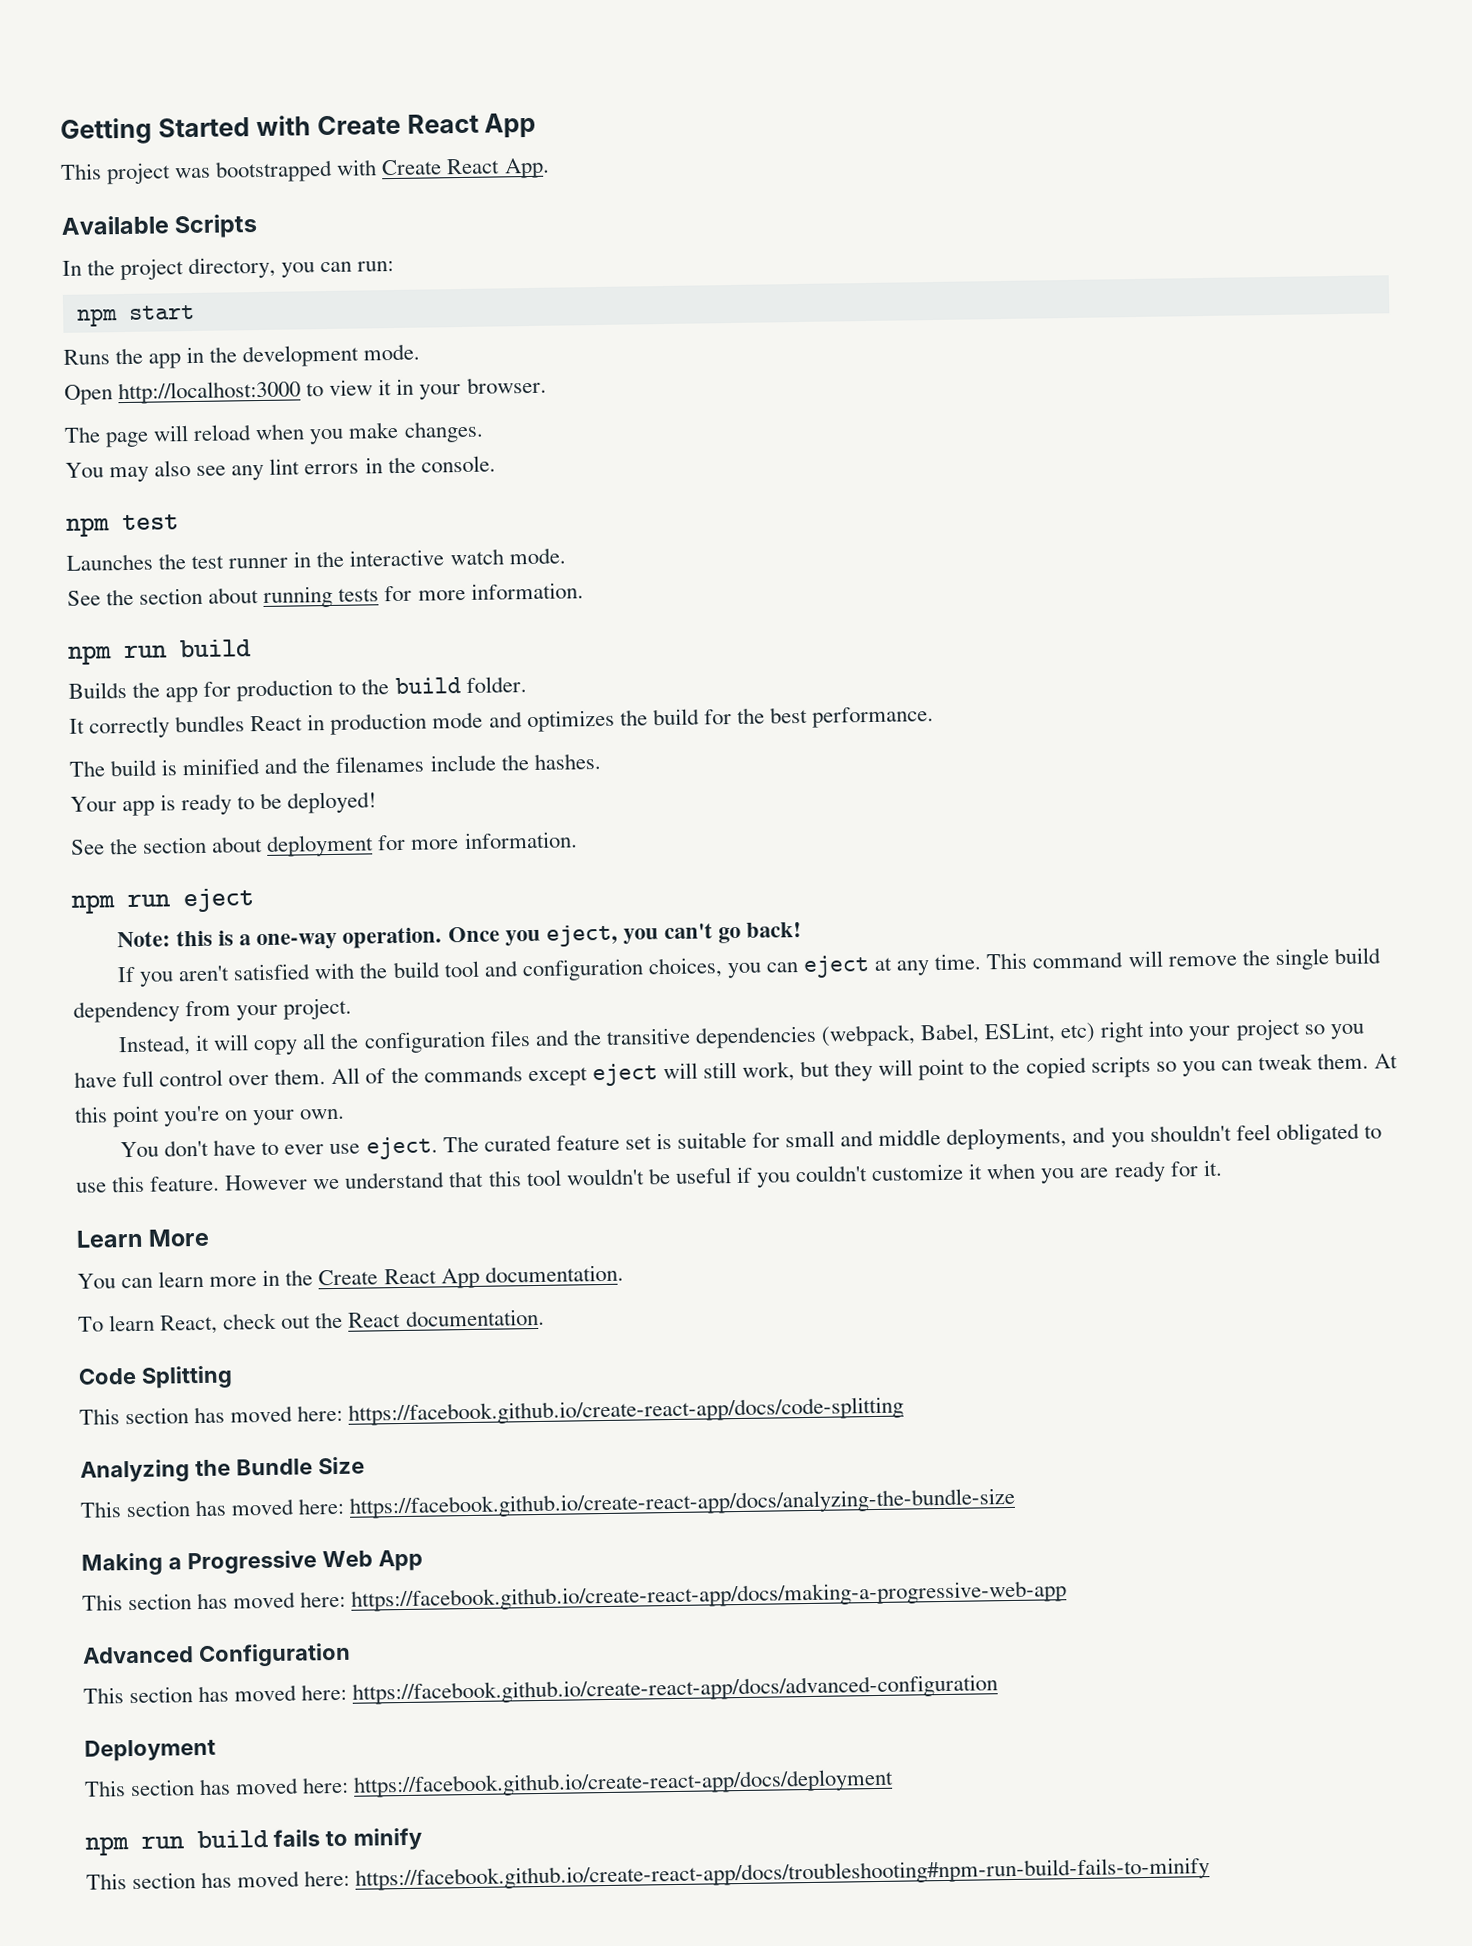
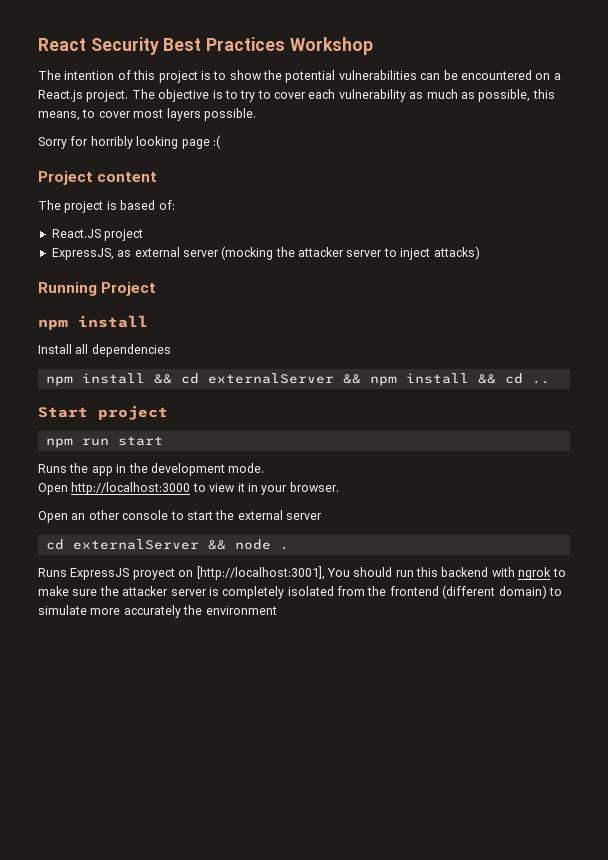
- Getting Started with Create React App
- This project was bootstrapped with Create React App.
- Available Scripts
- In the project directory, you can run:
- npm start
+ React Security Best Practices Workshop
+ The intention of this project is to show the potential vulnerabilities can be encountered on a React.js project. The objective is to try to cover each vulnerability as much as possible, this means, to cover most layers possible.
+ Sorry for horribly looking page :(
+ Project content
+ The project is based of:
+ React.JS project
+ ExpressJS, as external server (mocking the attacker server to inject attacks)
+ Running Project
+ npm install
+ Install all dependencies
+ npm install && cd externalServer && npm install && cd ..
+ Start project
+ npm run start
- The page will reload when you make changes.
- You may also see any lint errors in the console.
- npm test
- Launches the test runner in the interactive watch mode.
- See the section about running tests for more information.
- npm run build
- Builds the app for production to the build folder.
- It correctly bundles React in production mode and optimizes the build for the best performance.
- The build is minified and the filenames include the hashes.
- Your app is ready to be deployed!
- See the section about deployment for more information.
- npm run eject
- Note: this is a one-way operation. Once you eject, you can't go back!
- If you aren't satisfied with the build tool and configuration choices, you can eject at any time. This command will remove the single build dependency from your project.
- Instead, it will copy all the configuration files and the transitive dependencies (webpack, Babel, ESLint, etc) right into your project so you have full control over them. All of the commands except eject will still work, but they will point to the copied scripts so you can tweak them. At this point you're on your own.
- You don't have to ever use eject. The curated feature set is suitable for small and middle deployments, and you shouldn't feel obligated to use this feature. However we understand that this tool wouldn't be useful if you couldn't customize it when you are ready for it.
- Learn More
- You can learn more in the Create React App documentation.
- To learn React, check out the React documentation.
- Code Splitting
- This section has moved here: https://facebook.github.io/create-react-app/docs/code-splitting
- Analyzing the Bundle Size
- This section has moved here: https://facebook.github.io/create-react-app/docs/analyzing-the-bundle-size
- Making a Progressive Web App
- This section has moved here: https://facebook.github.io/create-react-app/docs/making-a-progressive-web-app
- Advanced Configuration
- This section has moved here: https://facebook.github.io/create-react-app/docs/advanced-configuration
- Deployment
- This section has moved here: https://facebook.github.io/create-react-app/docs/deployment
- npm run build fails to minify
- This section has moved here: https://facebook.github.io/create-react-app/docs/troubleshooting#npm-run-build-fails-to-minify
+ Open an other console to start the external server
+ cd externalServer && node .
+ Runs ExpressJS proyect on [http://localhost:3001], You should run this backend with ngrok to make sure the attacker server is completely isolated from the frontend (different domain) to simulate more accurately the environment

